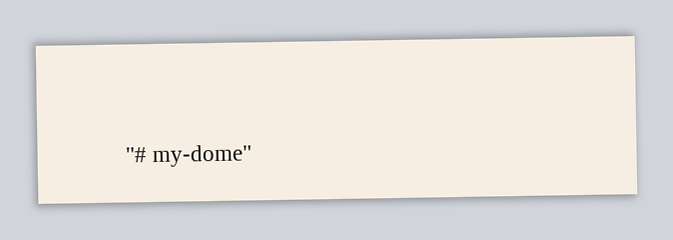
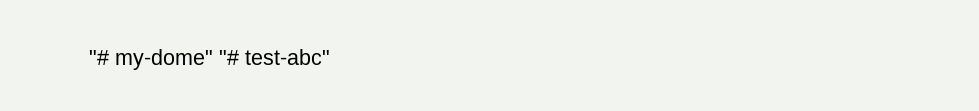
- "# my-dome"
+ "# my-dome" "# test-abc"

